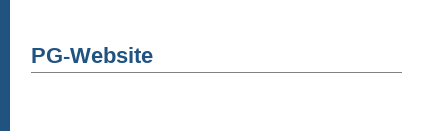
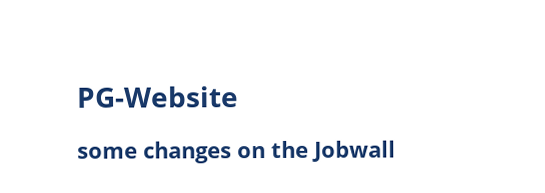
+ some changes on the Jobwall

